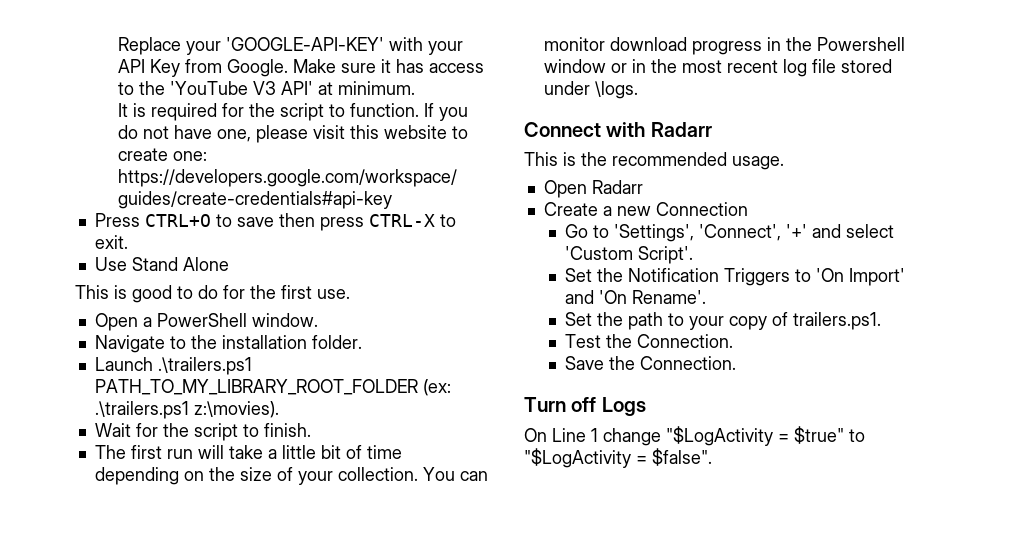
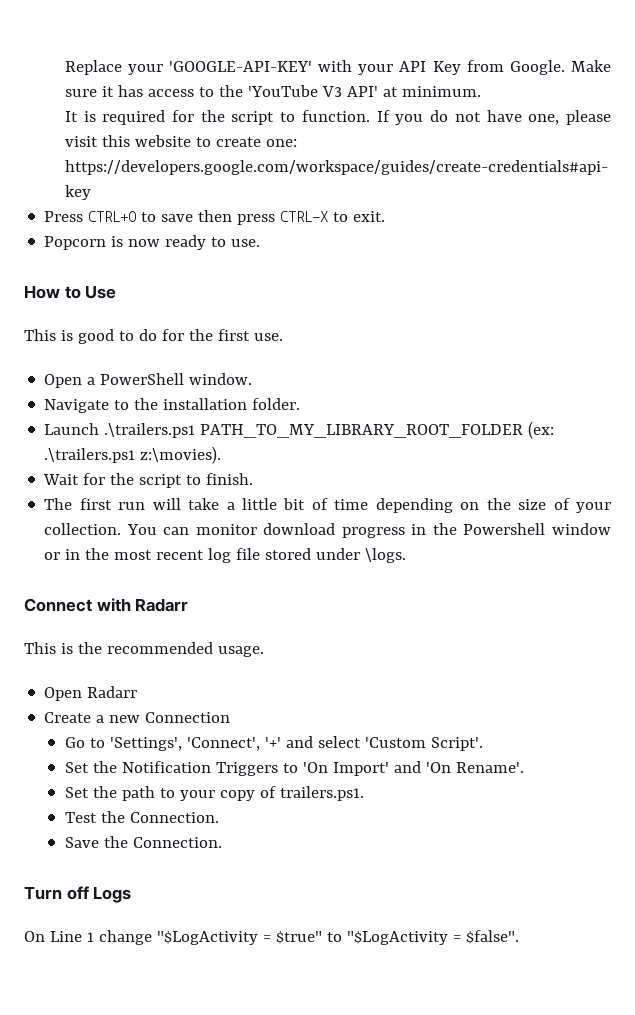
- Use Stand Alone
+ Popcorn is now ready to use.
+ How to Use

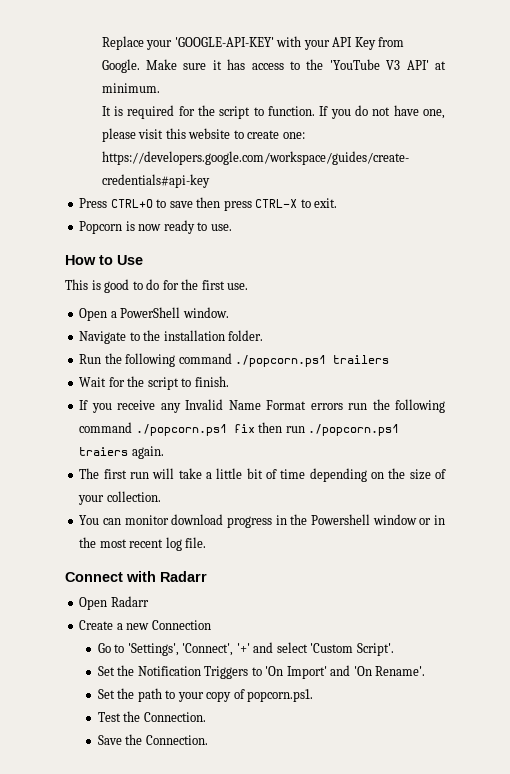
- Launch .\trailers.ps1 PATH_TO_MY_LIBRARY_ROOT_FOLDER (ex: .\trailers.ps1 z:\movies).
+ Run the following command ./popcorn.ps1 trailers
+ If you receive any Invalid Name Format errors run the following command ./popcorn.ps1 fix then run ./popcorn.ps1 traiers again.
- The first run will take a little bit of time depending on the size of your collection. You can monitor download progress in the Powershell window or in the most recent log file stored under \logs.
+ The first run will take a little bit of time depending on the size of your collection.
+ You can monitor download progress in the Powershell window or in the most recent log file.
- This is the recommended usage.
- Set the path to your copy of trailers.ps1.
+ Set the path to your copy of popcorn.ps1.
- Turn off Logs
- On Line 1 change "$LogActivity = $true" to "$LogActivity = $false".

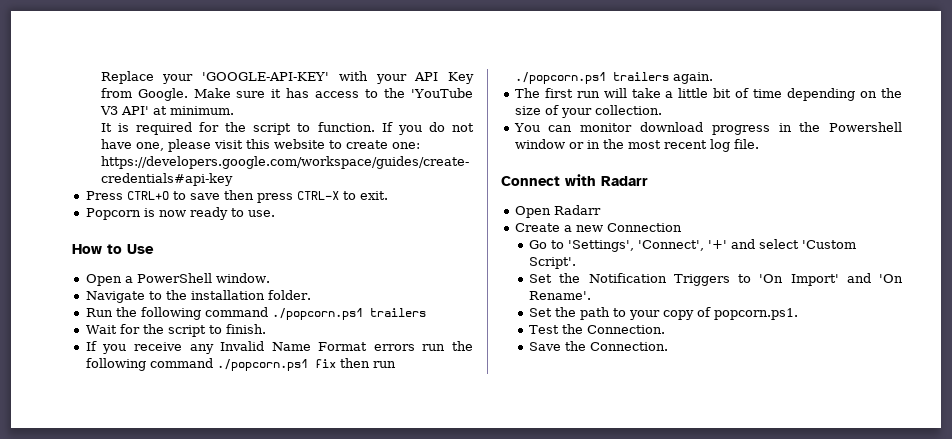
- This is good to do for the first use.
- If you receive any Invalid Name Format errors run the following command ./popcorn.ps1 fix then run ./popcorn.ps1 traiers again.
+ If you receive any Invalid Name Format errors run the following command ./popcorn.ps1 fix then run ./popcorn.ps1 trailers again.

